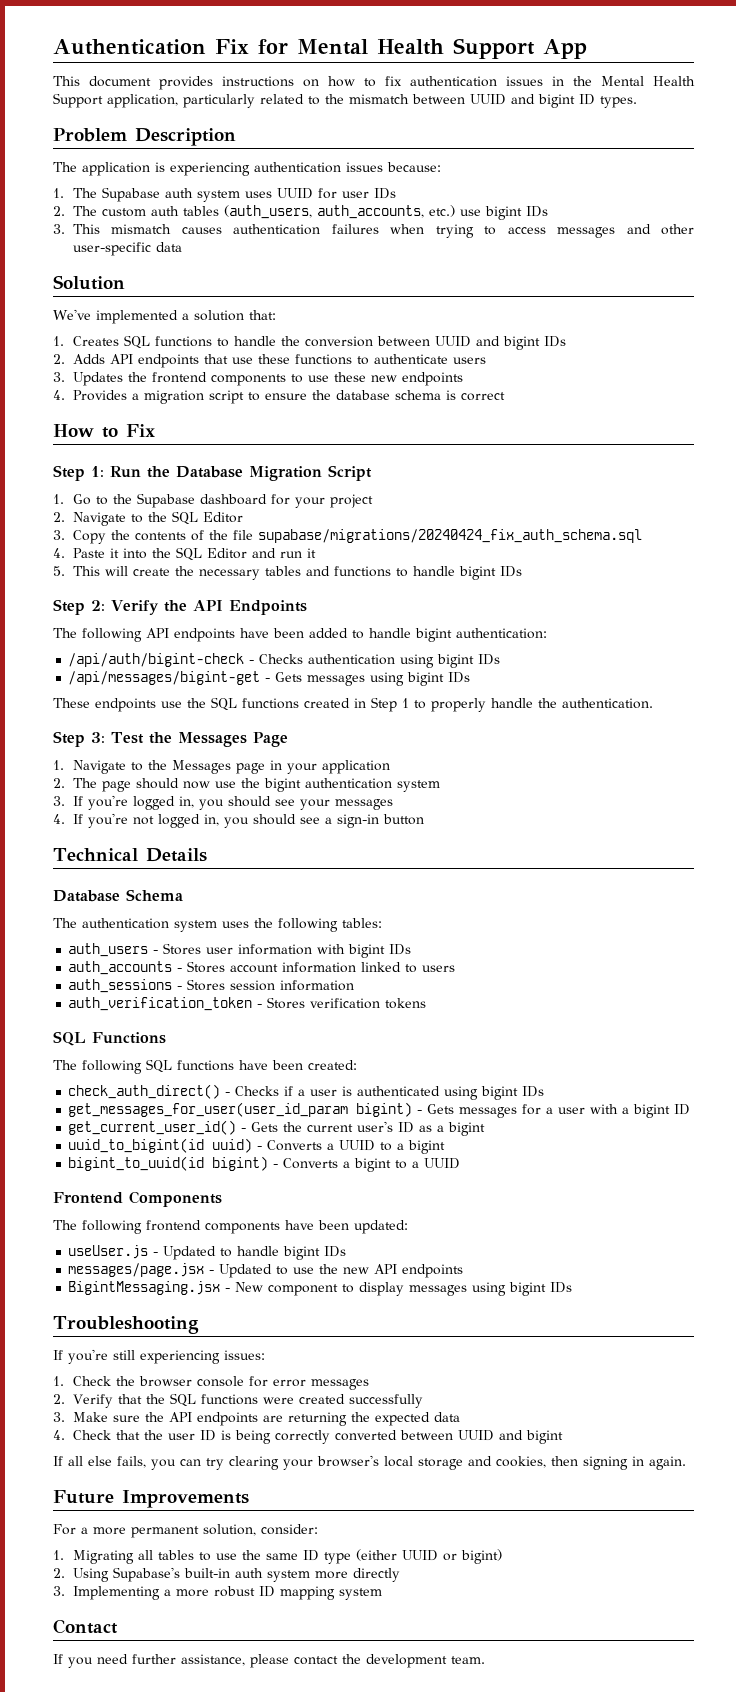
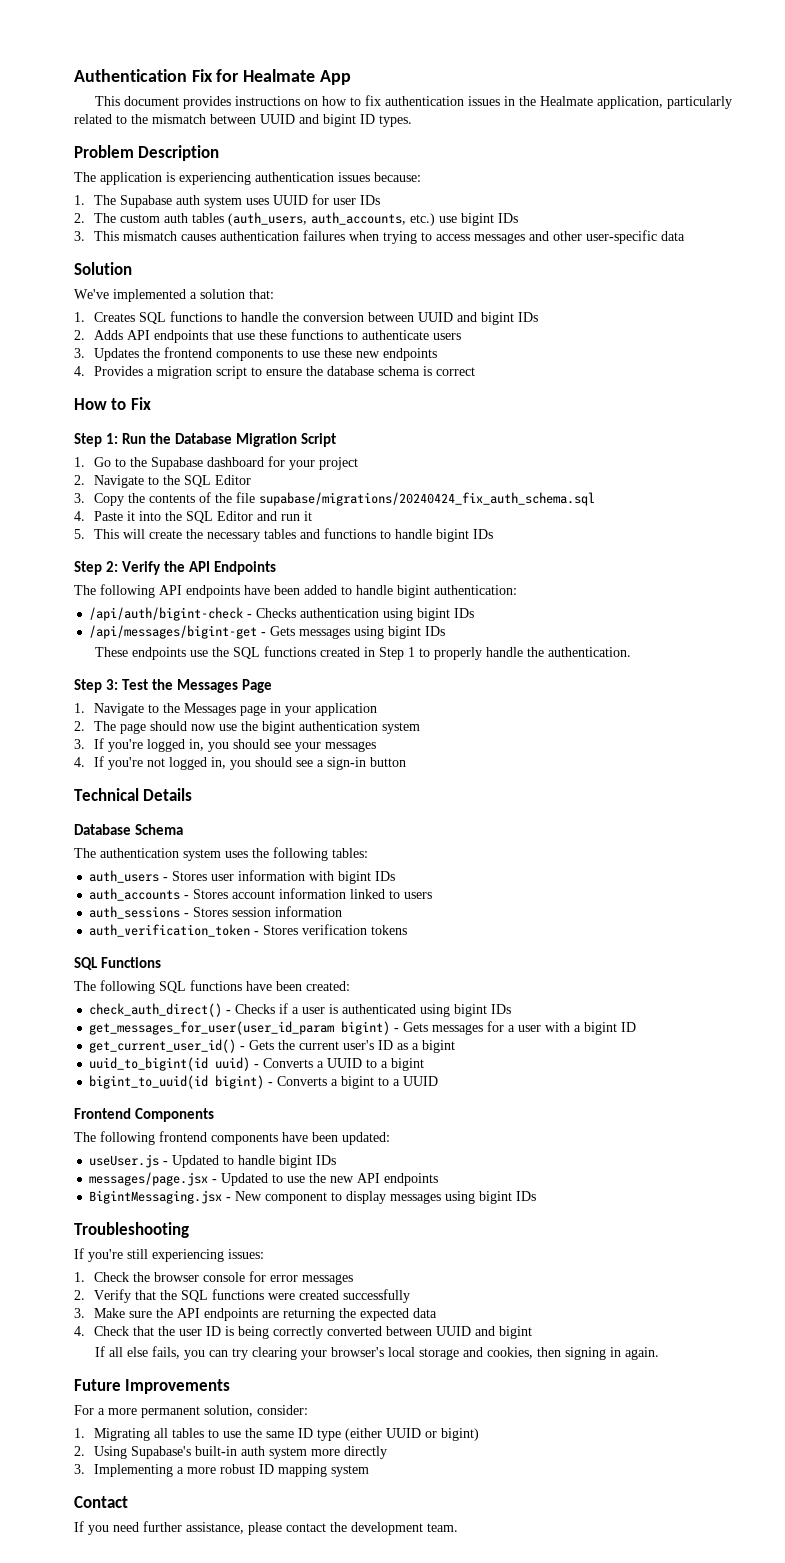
- Authentication Fix for Mental Health Support App
+ Authentication Fix for Healmate App
- This document provides instructions on how to fix authentication issues in the Mental Health Support application, particularly related to the mismatch between UUID and bigint ID types.
+ This document provides instructions on how to fix authentication issues in the Healmate application, particularly related to the mismatch between UUID and bigint ID types.

